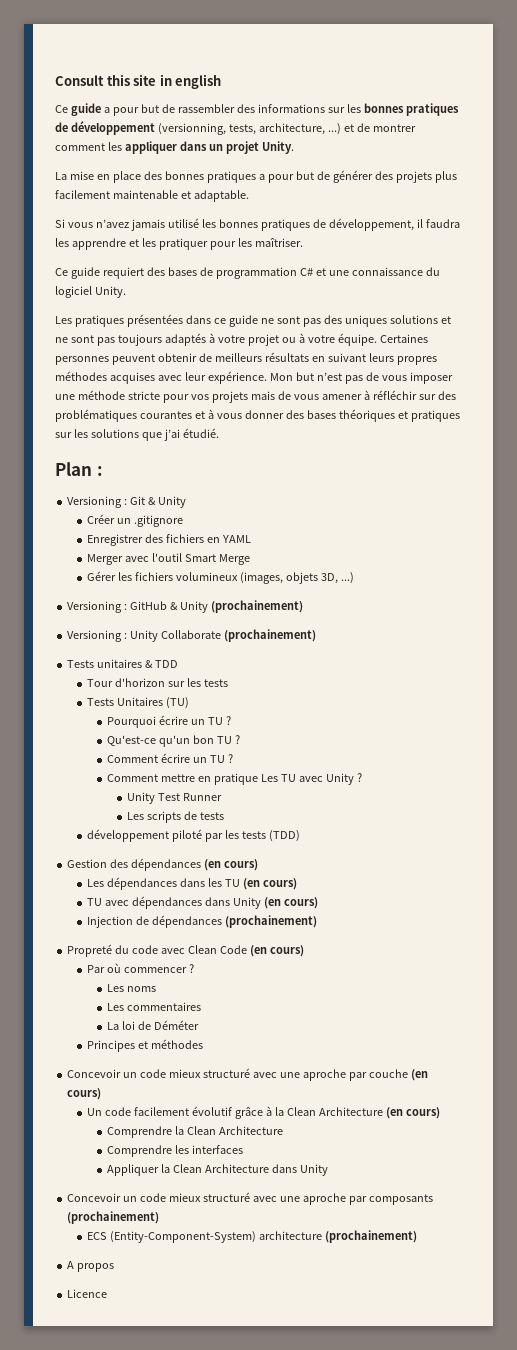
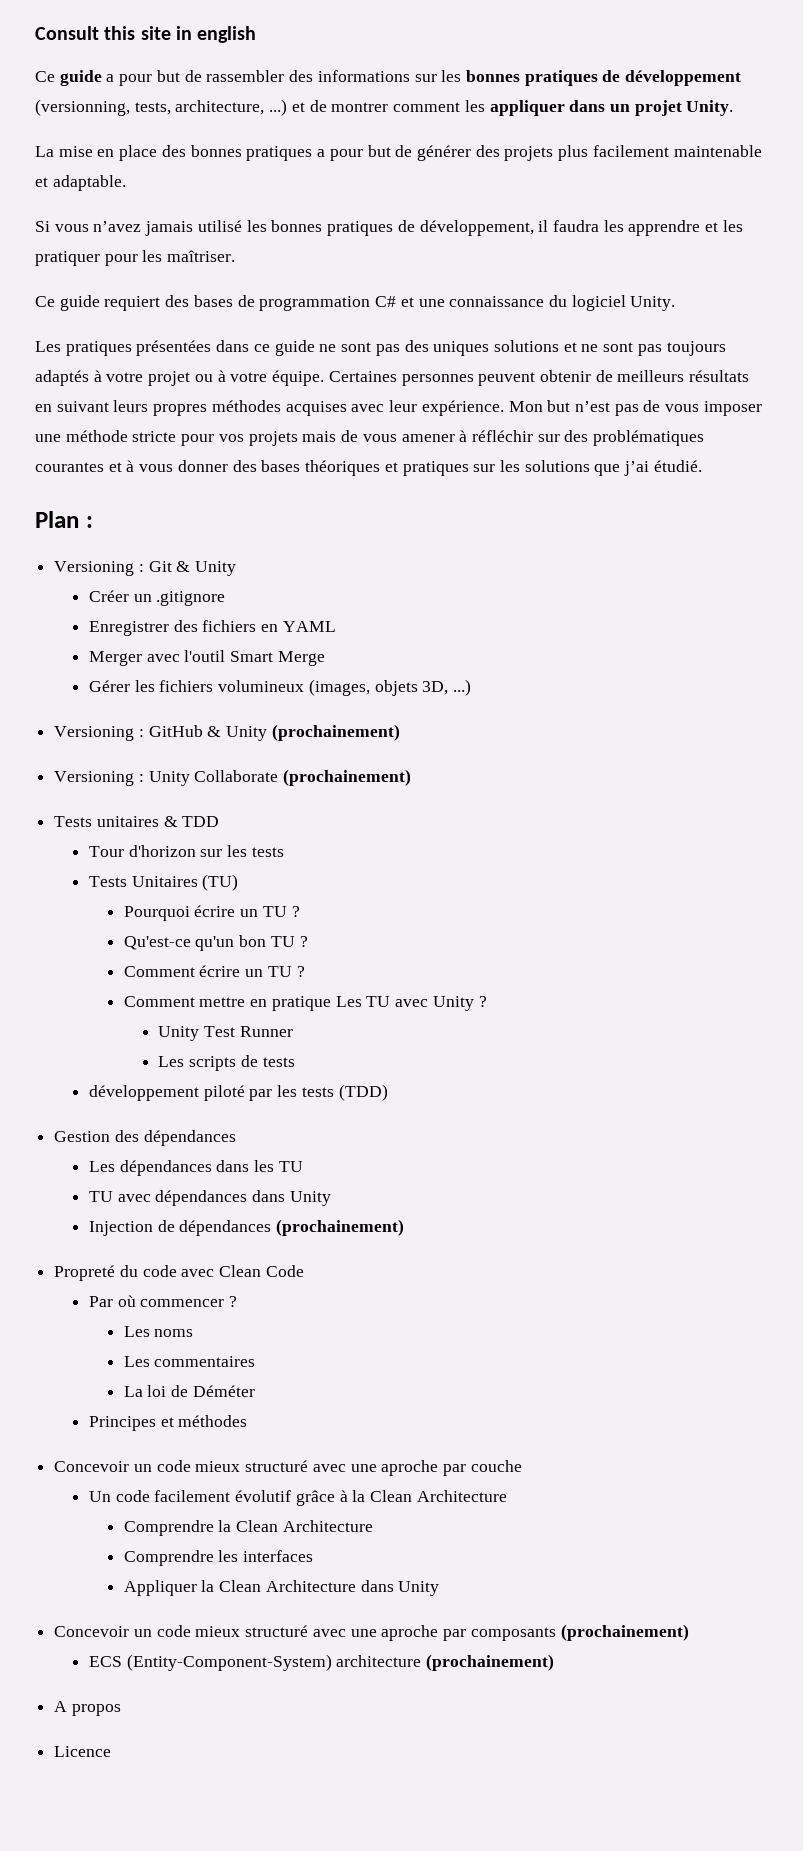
- Gestion des dépendances (en cours)
+ Gestion des dépendances
- Les dépendances dans les TU (en cours)
+ Les dépendances dans les TU
- TU avec dépendances dans Unity (en cours)
+ TU avec dépendances dans Unity
- Propreté du code avec Clean Code (en cours)
+ Propreté du code avec Clean Code
- Concevoir un code mieux structuré avec une aproche par couche (en cours)
+ Concevoir un code mieux structuré avec une aproche par couche
- Un code facilement évolutif grâce à la Clean Architecture (en cours)
+ Un code facilement évolutif grâce à la Clean Architecture

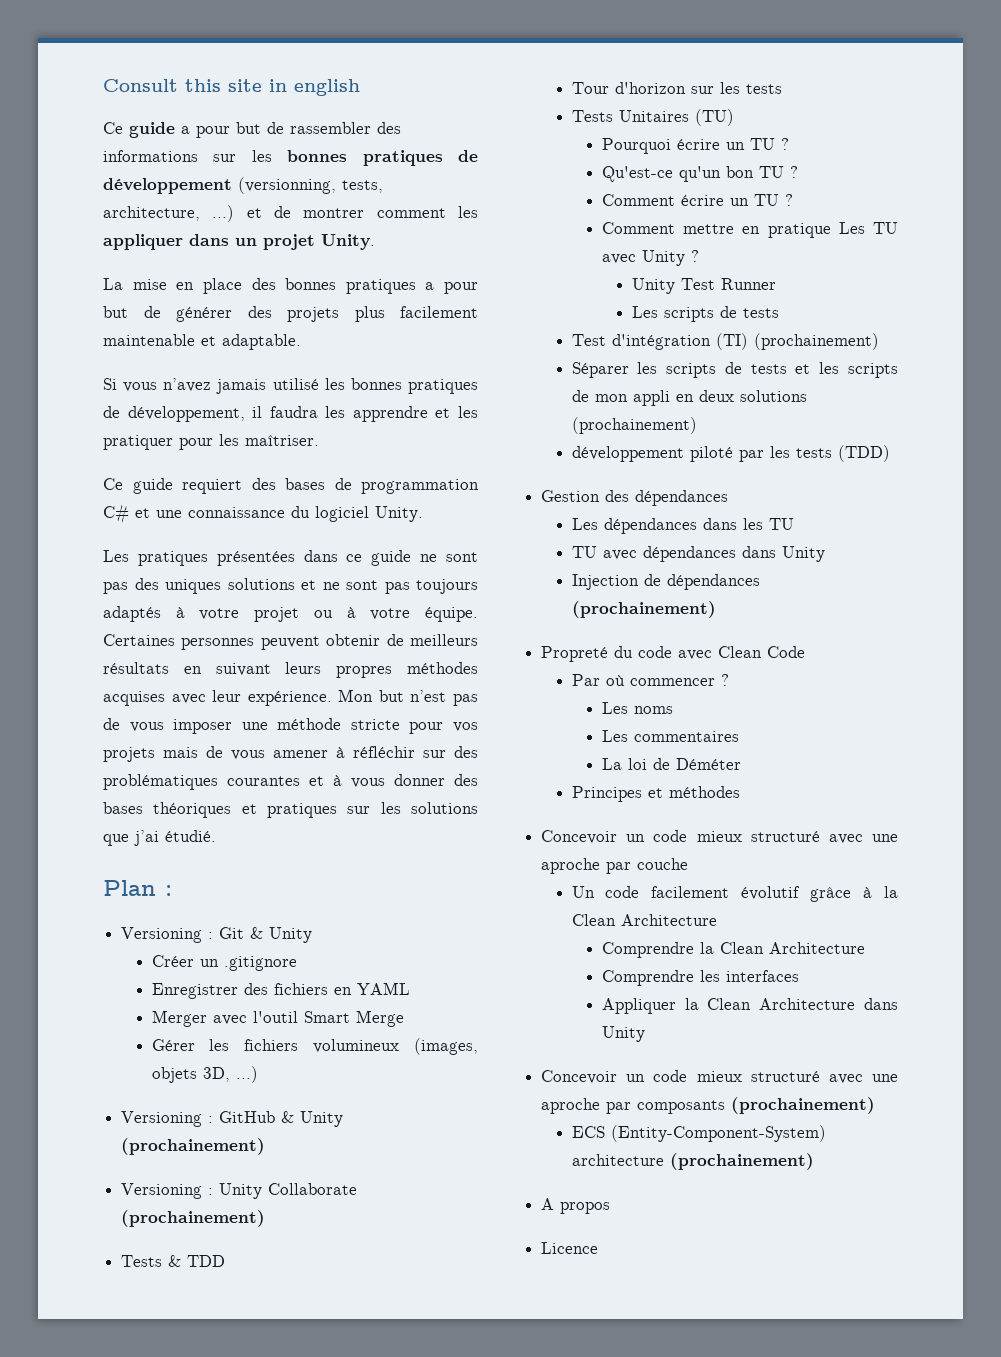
- Tests unitaires & TDD
+ Tests & TDD
+ Test d'intégration (TI) (prochainement)
+ Séparer les scripts de tests et les scripts de mon appli en deux solutions (prochainement)

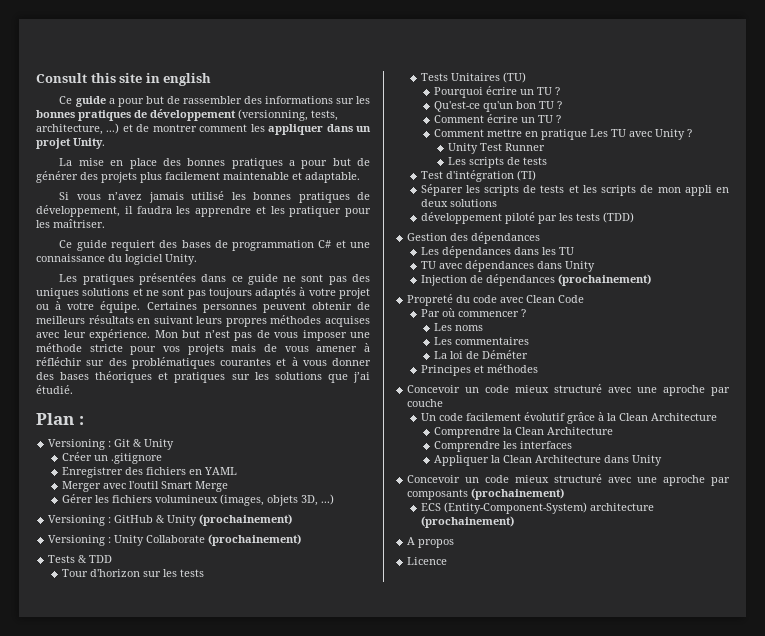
- Test d'intégration (TI) (prochainement)
+ Test d'intégration (TI)
- Séparer les scripts de tests et les scripts de mon appli en deux solutions (prochainement)
+ Séparer les scripts de tests et les scripts de mon appli en deux solutions

